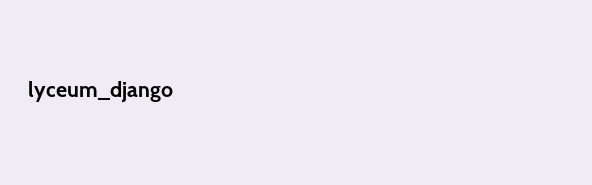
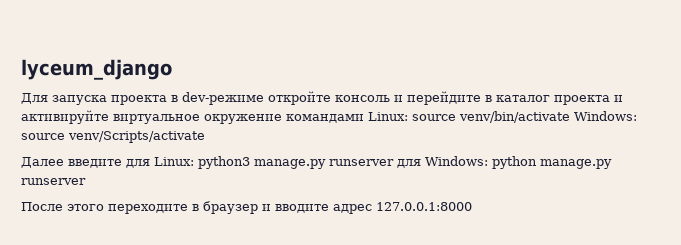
+ Для запуска проекта в dev-режиме откройте консоль и перейдите в каталог проекта и активируйте виртуальное окружение командами Linux: source venv/bin/activate Windows: source venv/Scripts/activate
+ Далее введите для Linux: python3 manage.py runserver для Windows: python manage.py runserver
+ После этого переходите в браузер и вводите адрес 127.0.0.1:8000

